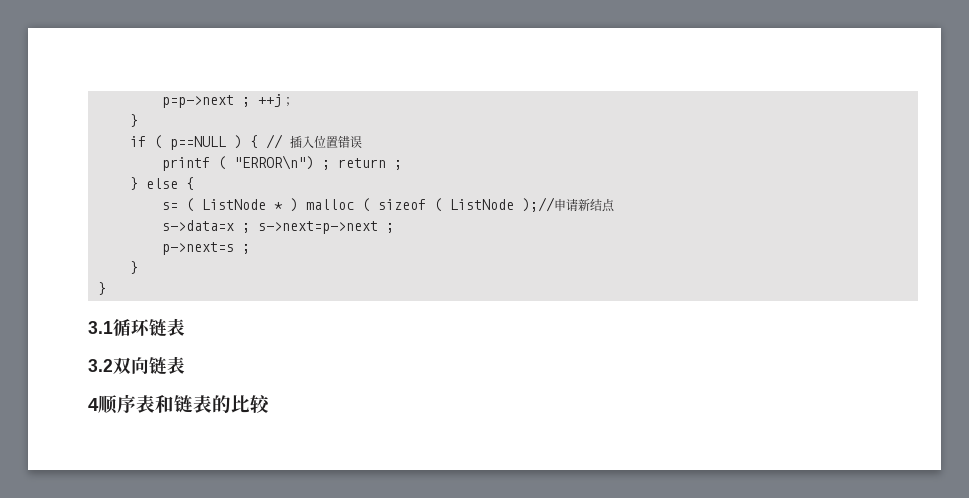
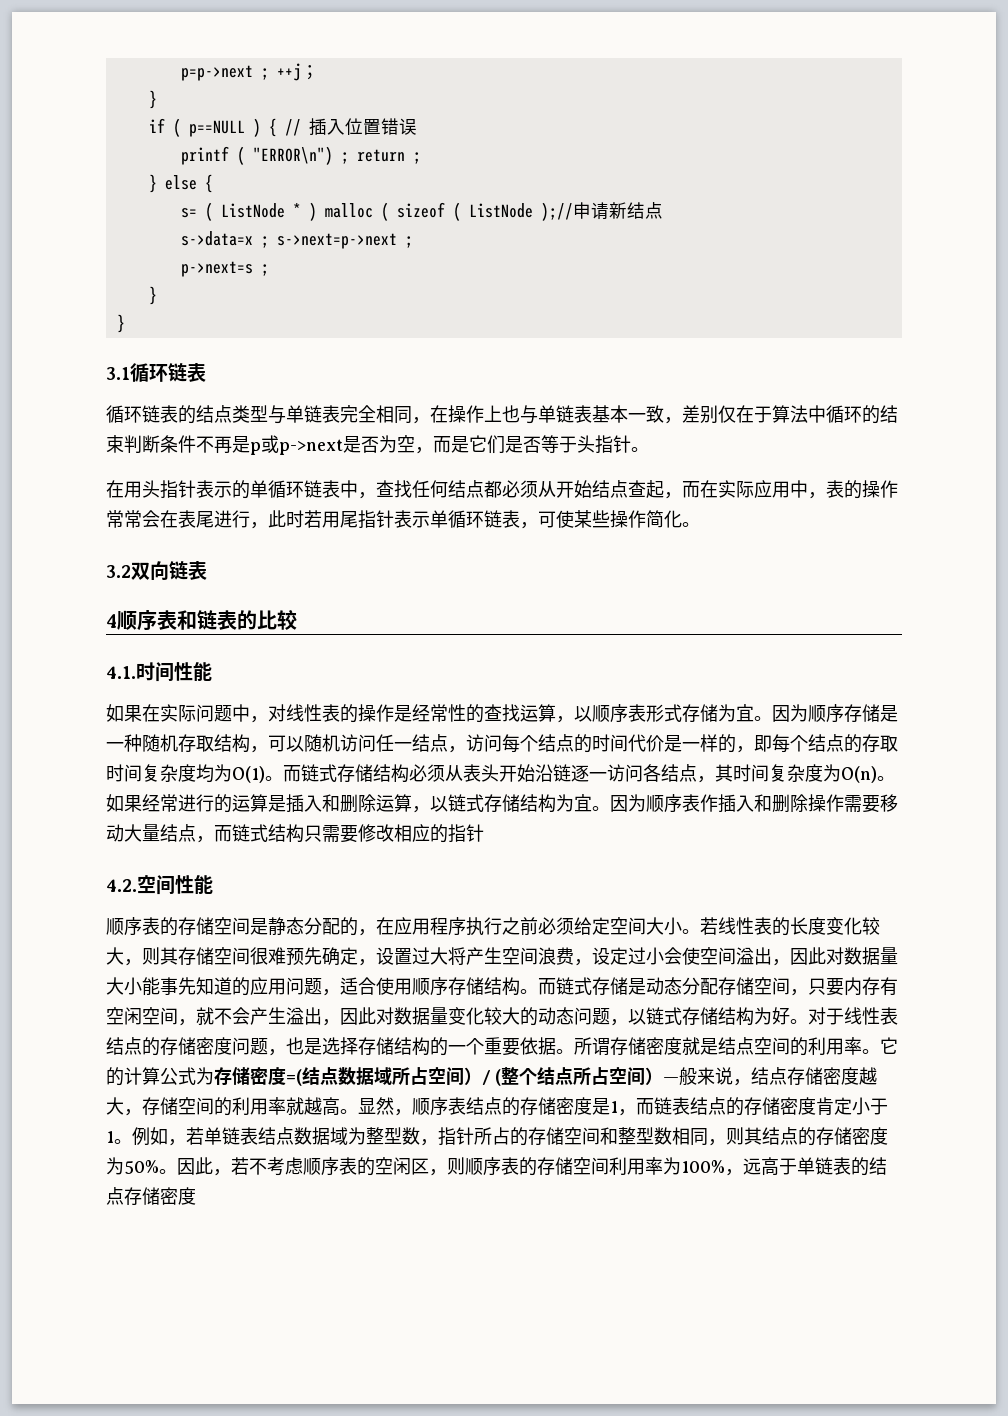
+ 循环链表的结点类型与单链表完全相同，在操作上也与单链表基本一致，差别仅在于算法中循环的结束判断条件不再是p或p->next是否为空，而是它们是否等于头指针。
+ 在用头指针表示的单循环链表中，查找任何结点都必须从开始结点查起，而在实际应用中，表的操作常常会在表尾进行，此时若用尾指针表示单循环链表，可使某些操作简化。
+ 4.1.时间性能
+ 如果在实际问题中，对线性表的操作是经常性的查找运算，以顺序表形式存储为宜。因为顺序存储是一种随机存取结构，可以随机访问任一结点，访问每个结点的时间代价是一样的，即每个结点的存取时间复杂度均为O(1)。而链式存储结构必须从表头开始沿链逐一访问各结点，其时间复杂度为O(n)。如果经常进行的运算是插入和删除运算，以链式存储结构为宜。因为顺序表作插入和删除操作需要移动大量结点，而链式结构只需要修改相应的指针
+ 4.2.空间性能
+ 顺序表的存储空间是静态分配的，在应用程序执行之前必须给定空间大小。若线性表的长度变化较大，则其存储空间很难预先确定，设置过大将产生空间浪费，设定过小会使空间溢出，因此对数据量大小能事先知道的应用问题，适合使用顺序存储结构。而链式存储是动态分配存储空间，只要内存有空闲空间，就不会产生溢出，因此对数据量变化较大的动态问题，以链式存储结构为好。对于线性表结点的存储密度问题，也是选择存储结构的一个重要依据。所谓存储密度就是结点空间的利用率。它的计算公式为存储密度=(结点数据域所占空间）/ (整个结点所占空间）—般来说，结点存储密度越大，存储空间的利用率就越高。显然，顺序表结点的存储密度是1，而链表结点的存储密度肯定小于1。例如，若单链表结点数据域为整型数，指针所占的存储空间和整型数相同，则其结点的存储密度为50%。因此，若不考虑顺序表的空闲区，则顺序表的存储空间利用率为100%，远高于单链表的结点存储密度

